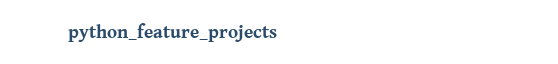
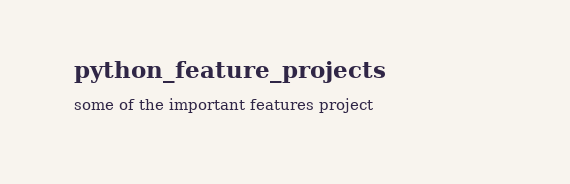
+ some of the important features project

